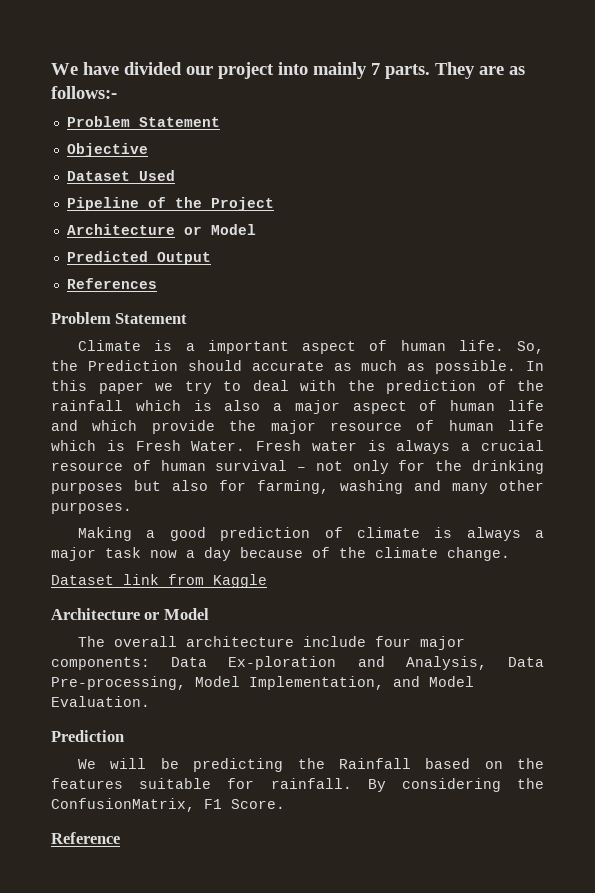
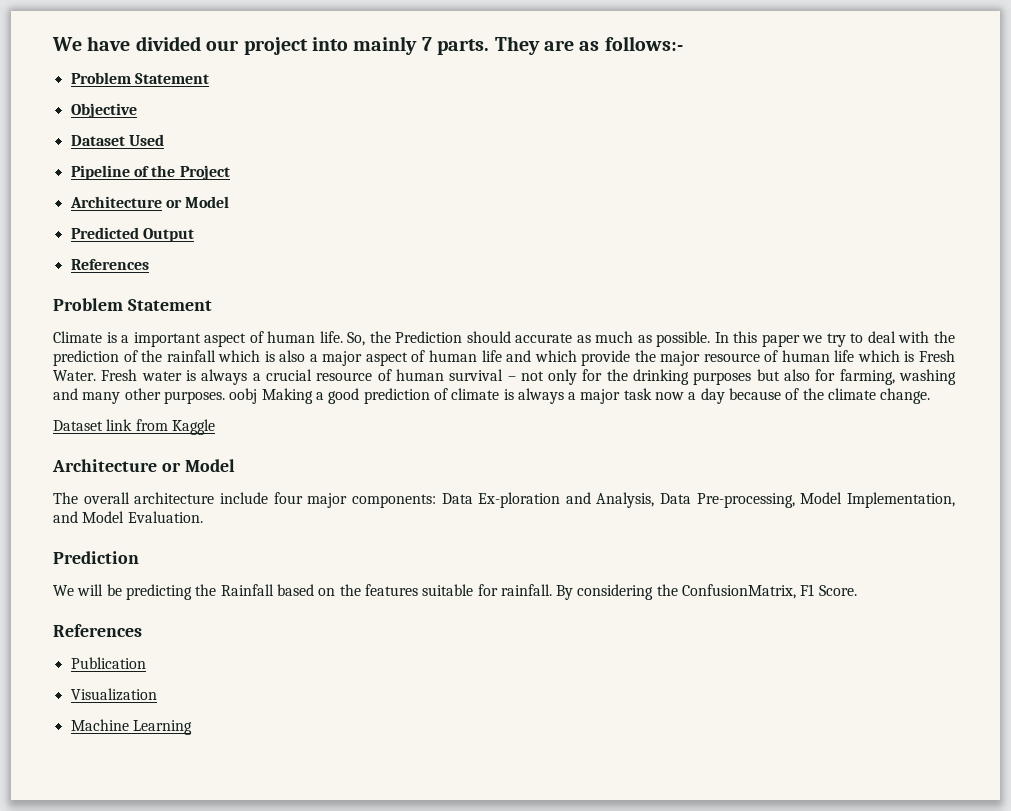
- Fresh water is always a crucial resource of human survival – not only for the drinking purposes but also for farming, washing and many other purposes.
- Making a good prediction of climate is always a major task now a day because of the climate change.
+ Fresh water is always a crucial resource of human survival – not only for the drinking purposes but also for farming, washing and many other purposes. oobj Making a good prediction of climate is always a major task now a day because of the climate change.
  By considering the ConfusionMatrix, F1 Score.
- Reference
+ References
+ Publication
+ Visualization
+ Machine Learning

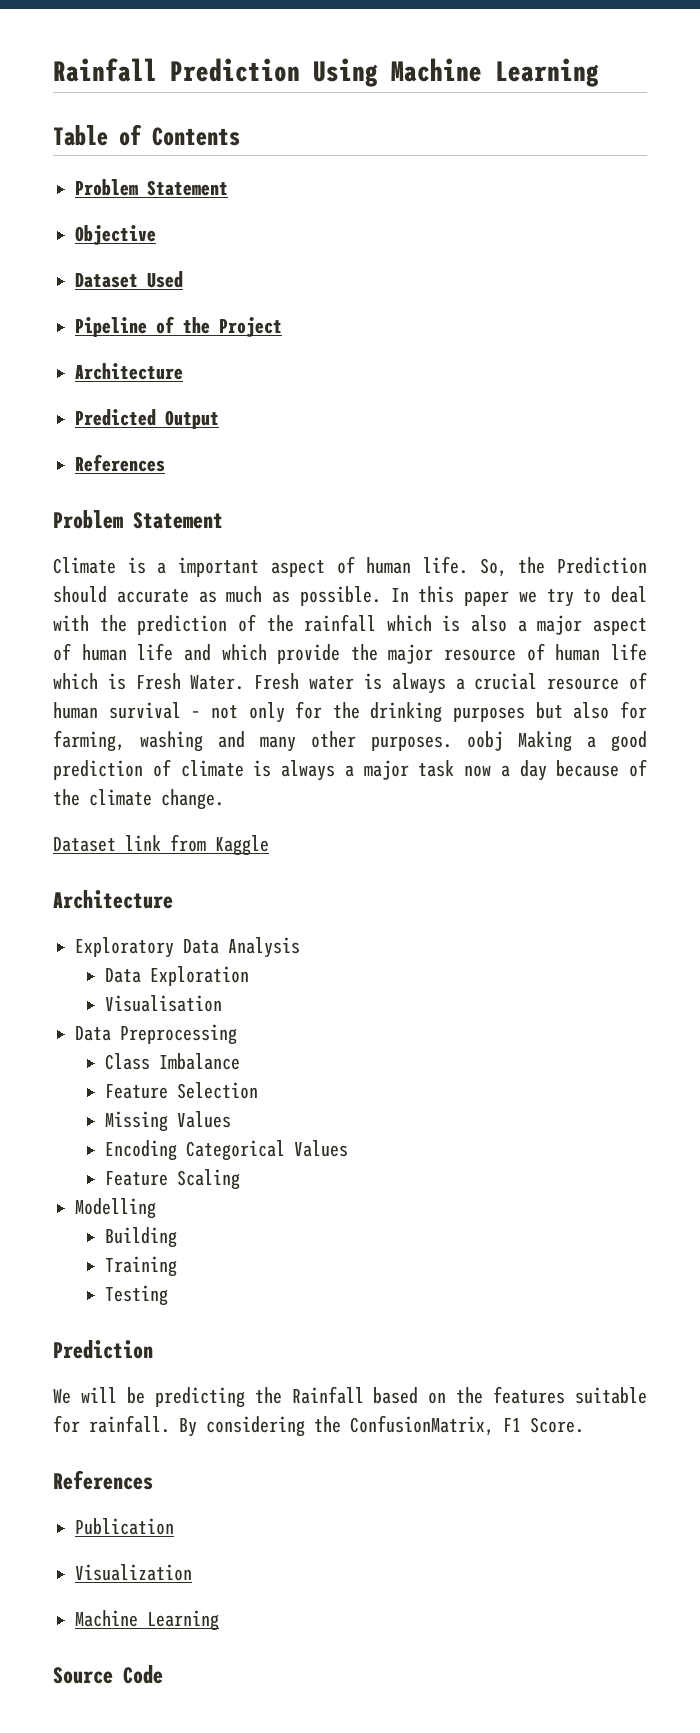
- We have divided our project into mainly 7 parts. They are as follows:-
+ Rainfall Prediction Using Machine Learning
+ Table of Contents
  Pipeline of the Project
- Architecture or Model
+ Architecture
  Dataset link from Kaggle
- Architecture or Model
- The overall architecture include four major components: Data Ex-ploration and Analysis, Data Pre-processing, Model Implementation, and Model Evaluation.
+ Architecture
+ Exploratory Data Analysis
+ Data Exploration
+ Visualisation
+ Data Preprocessing
+ Class Imbalance
+ Feature Selection
+ Missing Values
+ Encoding Categorical Values
+ Feature Scaling
+ Modelling
+ Building
+ Training
+ Testing
+ Source Code

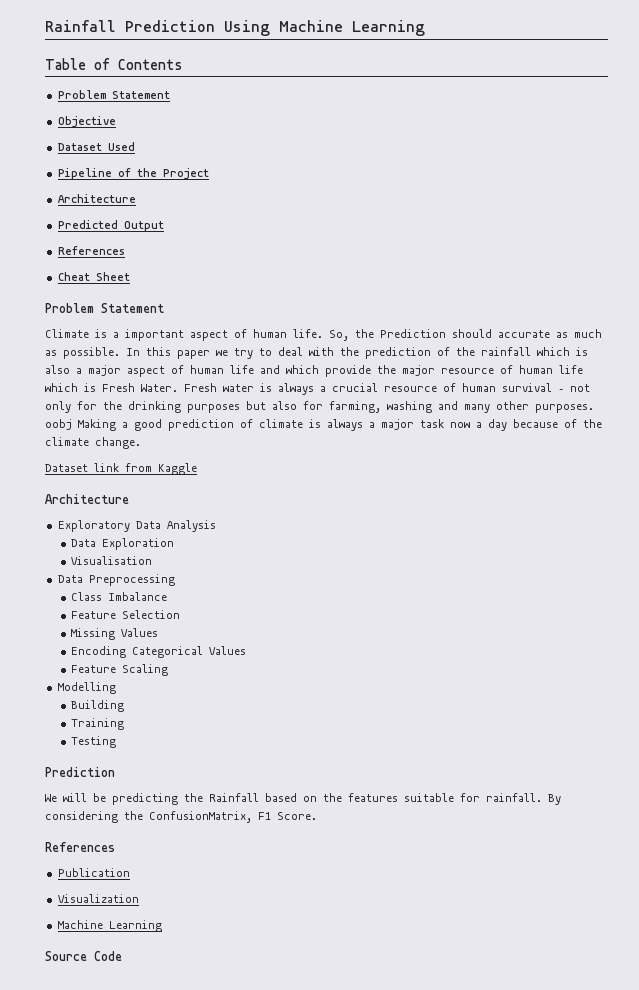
+ Cheat Sheet

